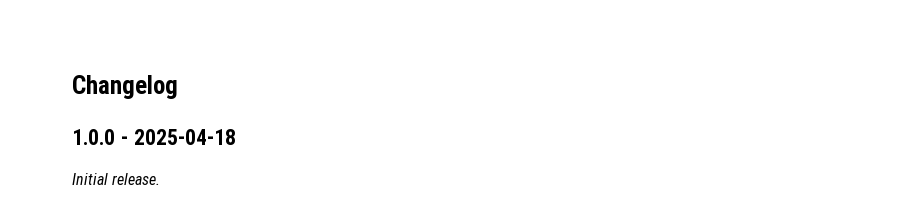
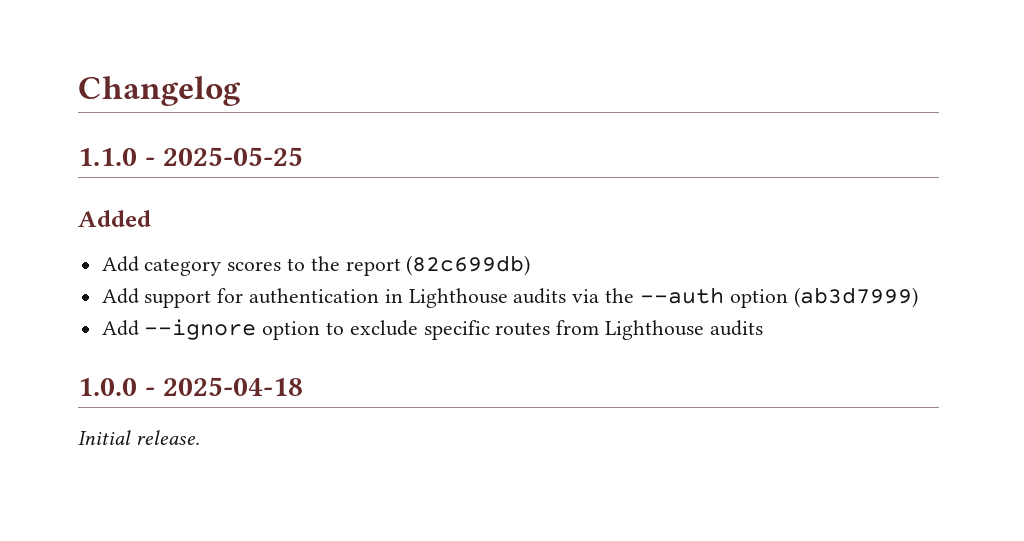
+ 1.1.0 - 2025-05-25
+ Added
+ Add category scores to the report (82c699db)
+ Add support for authentication in Lighthouse audits via the --auth option (ab3d7999)
+ Add --ignore option to exclude specific routes from Lighthouse audits

